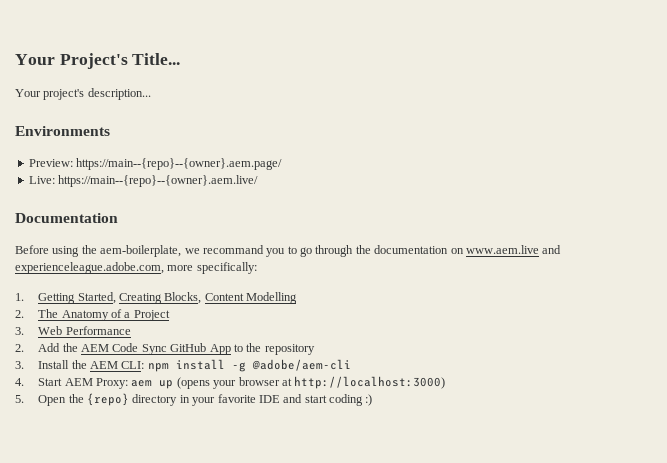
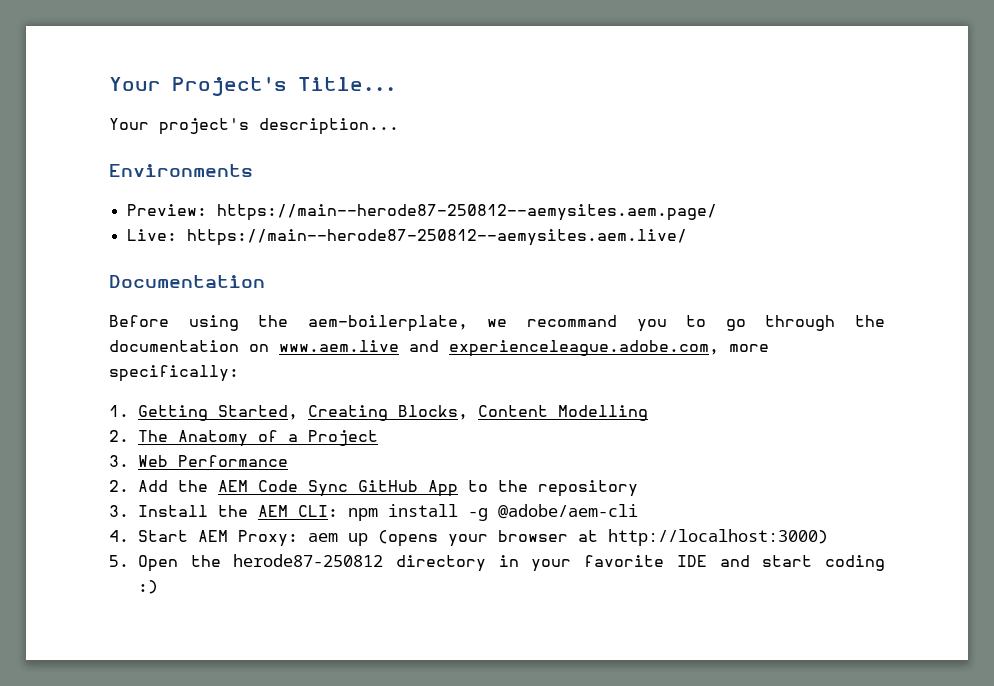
- Preview: https://main--{repo}--{owner}.aem.page/
+ Preview: https://main--herode87-250812--aemysites.aem.page/
- Live: https://main--{repo}--{owner}.aem.live/
+ Live: https://main--herode87-250812--aemysites.aem.live/
- 5. Open the {repo} directory in your favorite IDE and start coding :)
+ 5. Open the herode87-250812 directory in your favorite IDE and start coding :)

